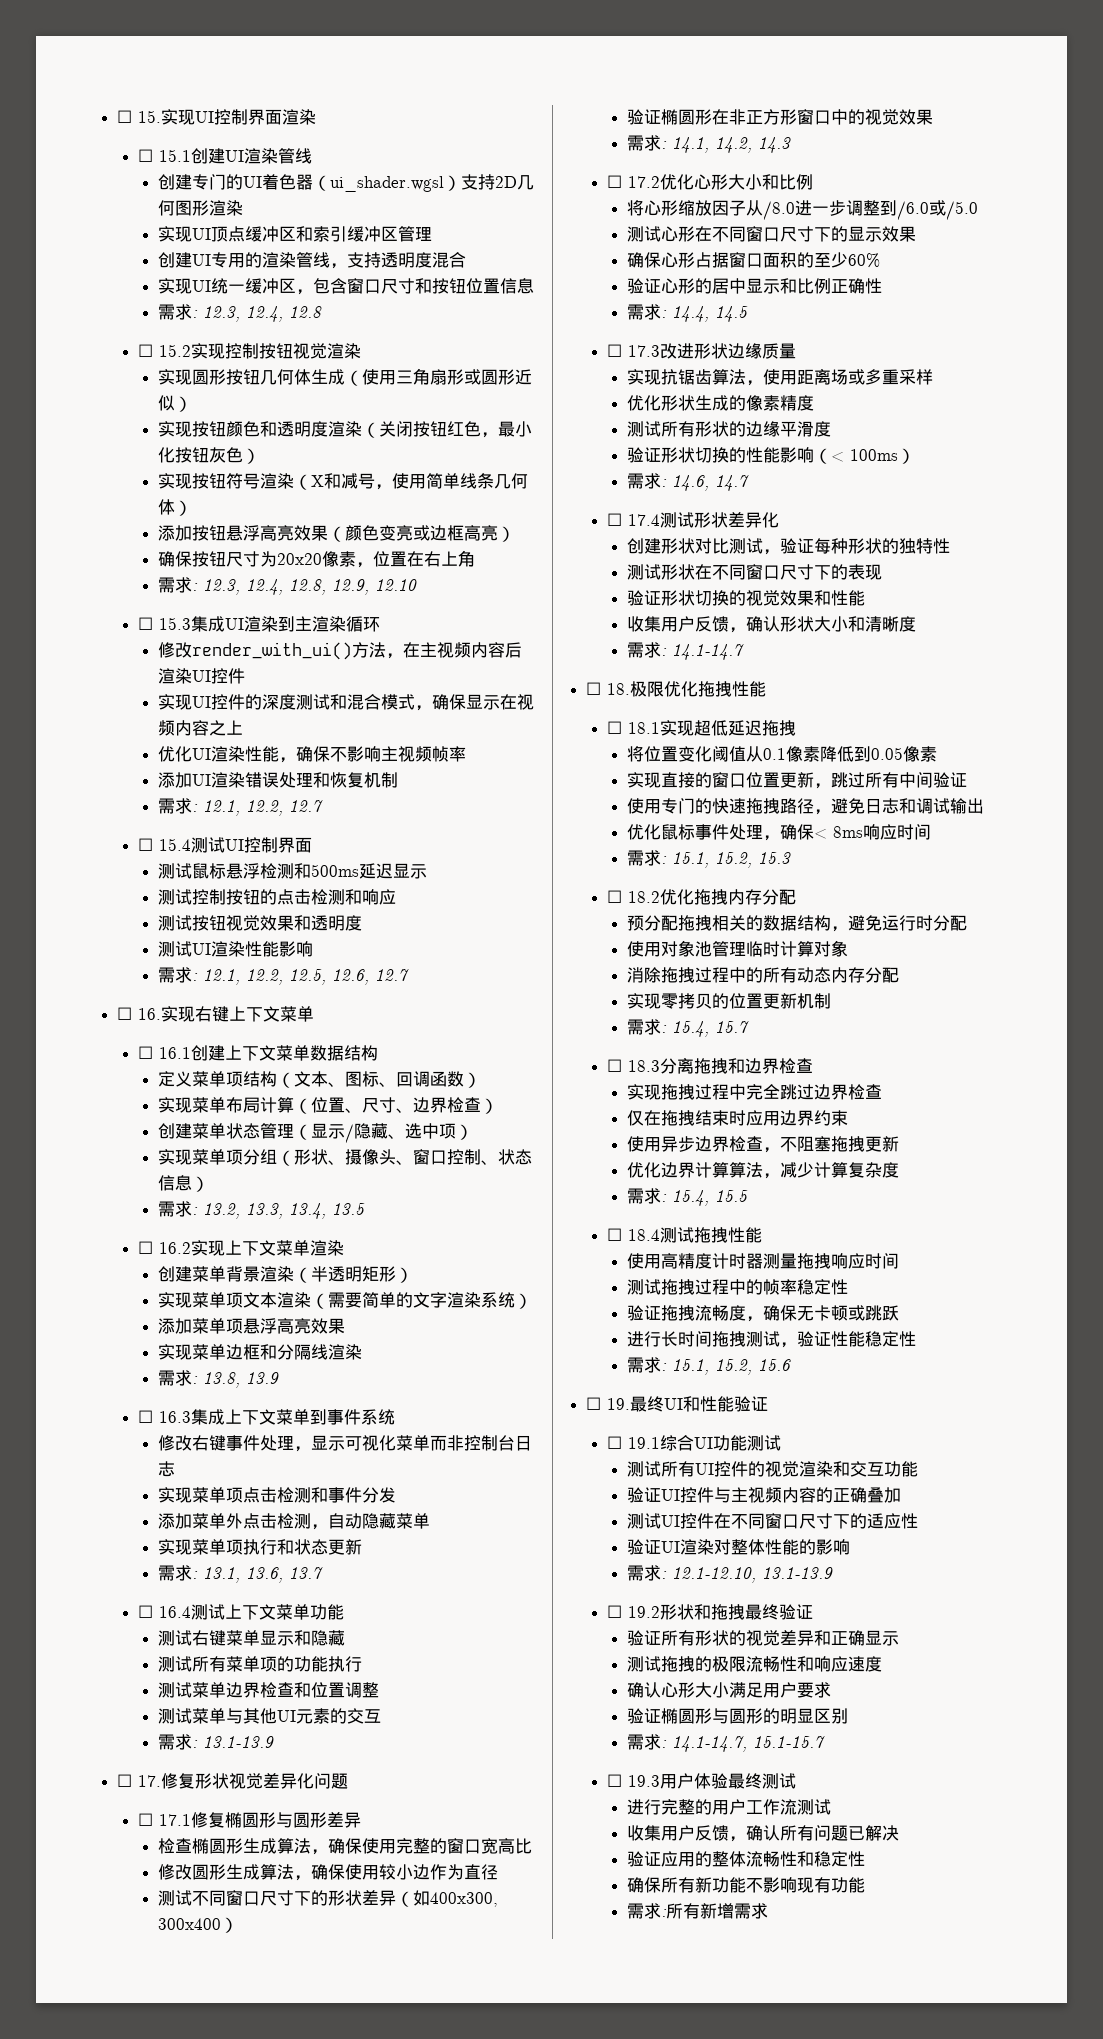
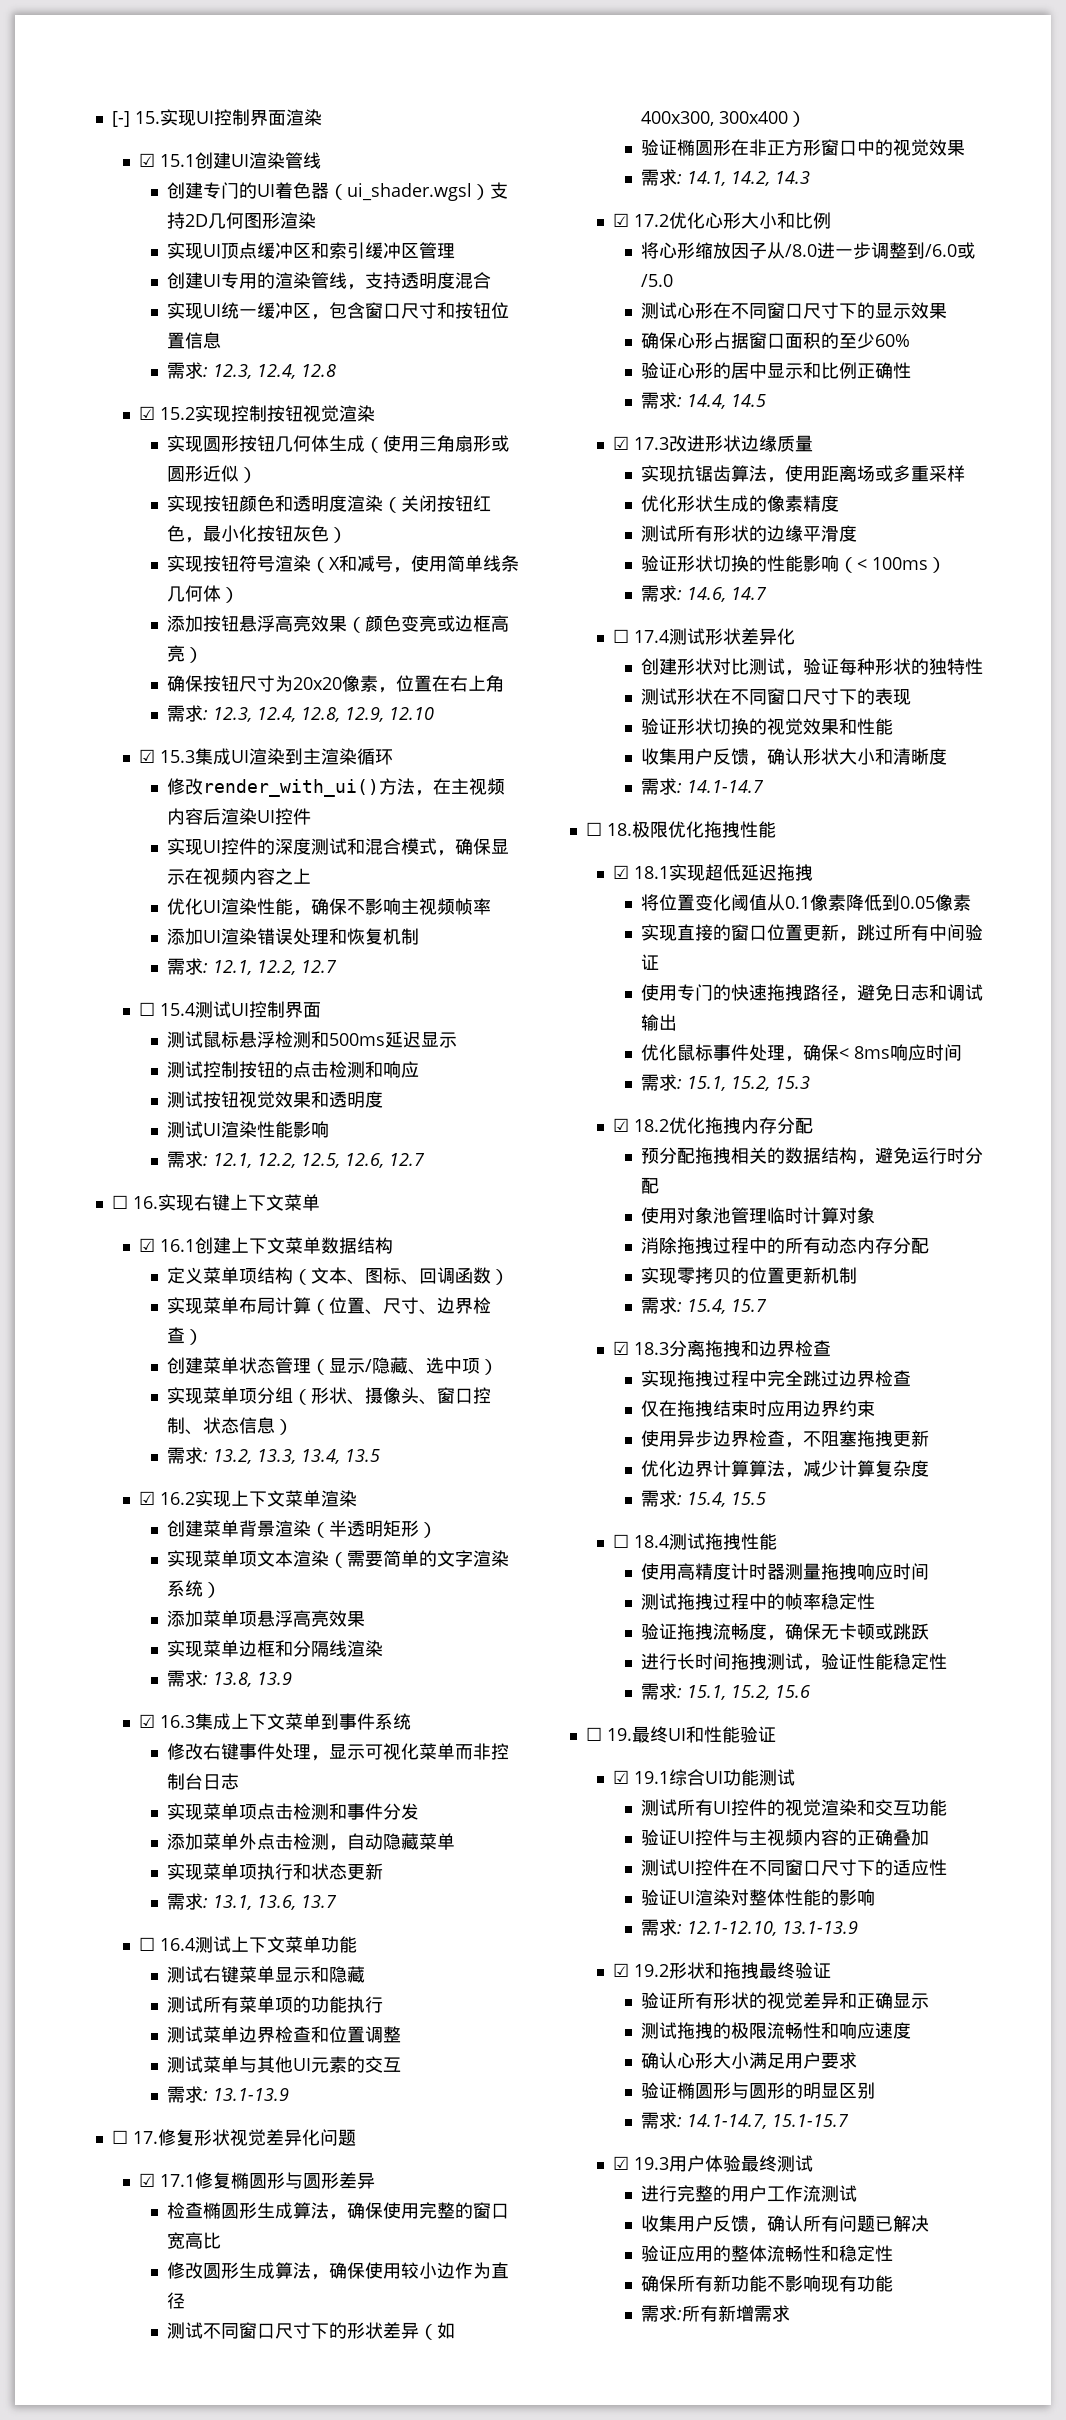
- ☐ 15.实现UI控制界面渲染
+ [-] 15.实现UI控制界面渲染
- ☐ 15.1创建UI渲染管线
+ ☑ 15.1创建UI渲染管线
- ☐ 15.2实现控制按钮视觉渲染
+ ☑ 15.2实现控制按钮视觉渲染
- ☐ 15.3集成UI渲染到主渲染循环
+ ☑ 15.3集成UI渲染到主渲染循环
- ☐ 16.1创建上下文菜单数据结构
+ ☑ 16.1创建上下文菜单数据结构
- ☐ 16.2实现上下文菜单渲染
+ ☑ 16.2实现上下文菜单渲染
- ☐ 16.3集成上下文菜单到事件系统
+ ☑ 16.3集成上下文菜单到事件系统
- ☐ 17.1修复椭圆形与圆形差异
+ ☑ 17.1修复椭圆形与圆形差异
- ☐ 17.2优化心形大小和比例
+ ☑ 17.2优化心形大小和比例
- ☐ 17.3改进形状边缘质量
+ ☑ 17.3改进形状边缘质量
- ☐ 18.1实现超低延迟拖拽
+ ☑ 18.1实现超低延迟拖拽
- ☐ 18.2优化拖拽内存分配
+ ☑ 18.2优化拖拽内存分配
- ☐ 18.3分离拖拽和边界检查
+ ☑ 18.3分离拖拽和边界检查
- ☐ 19.1综合UI功能测试
+ ☑ 19.1综合UI功能测试
- ☐ 19.2形状和拖拽最终验证
+ ☑ 19.2形状和拖拽最终验证
- ☐ 19.3用户体验最终测试
+ ☑ 19.3用户体验最终测试

